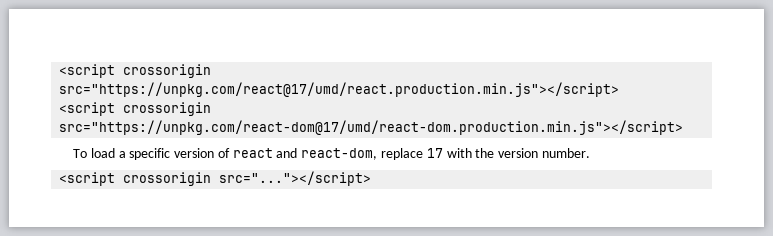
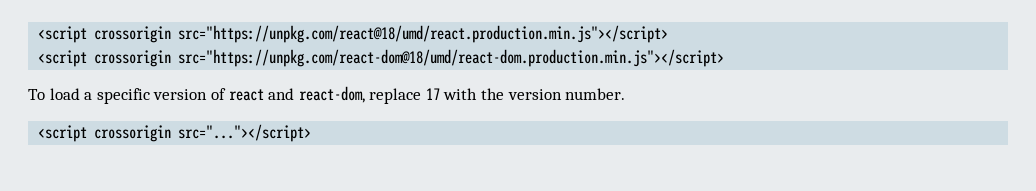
- <script crossorigin src="https://unpkg.com/react@17/umd/react.production.min.js"></script>
- <script crossorigin src="https://unpkg.com/react-dom@17/umd/react-dom.production.min.js"></script>
+ <script crossorigin src="https://unpkg.com/react@18/umd/react.production.min.js"></script>
+ <script crossorigin src="https://unpkg.com/react-dom@18/umd/react-dom.production.min.js"></script>

